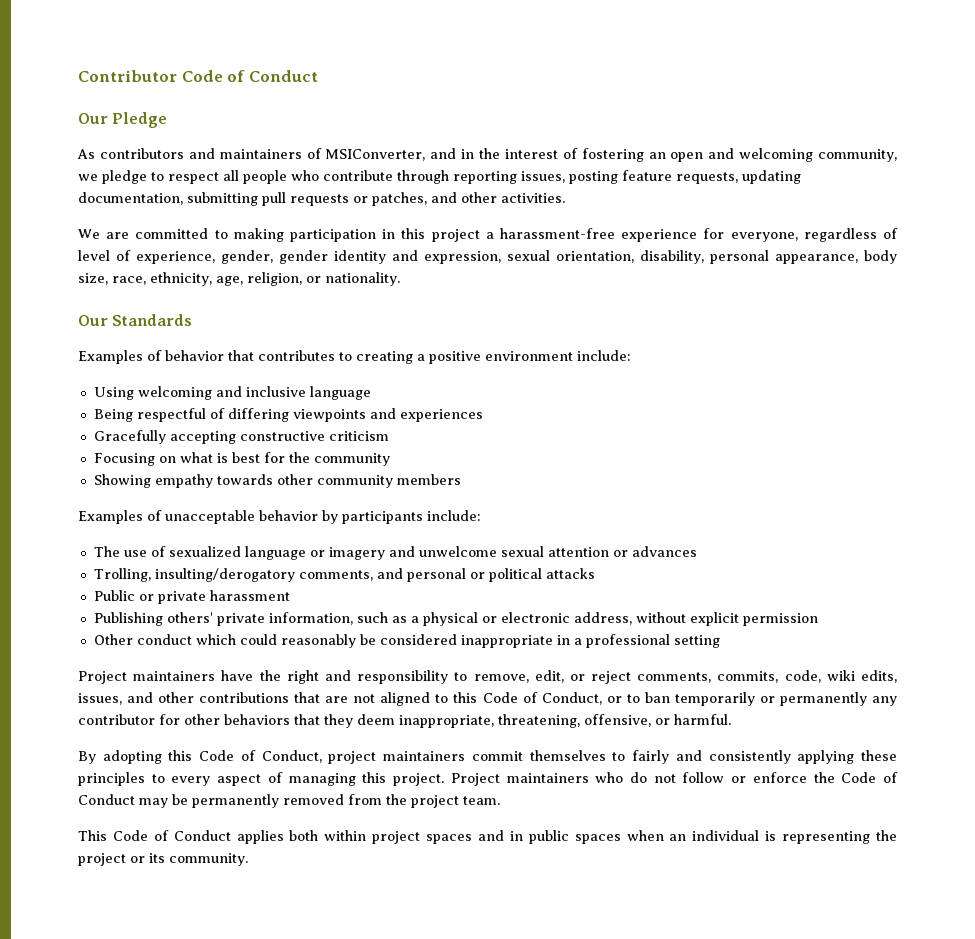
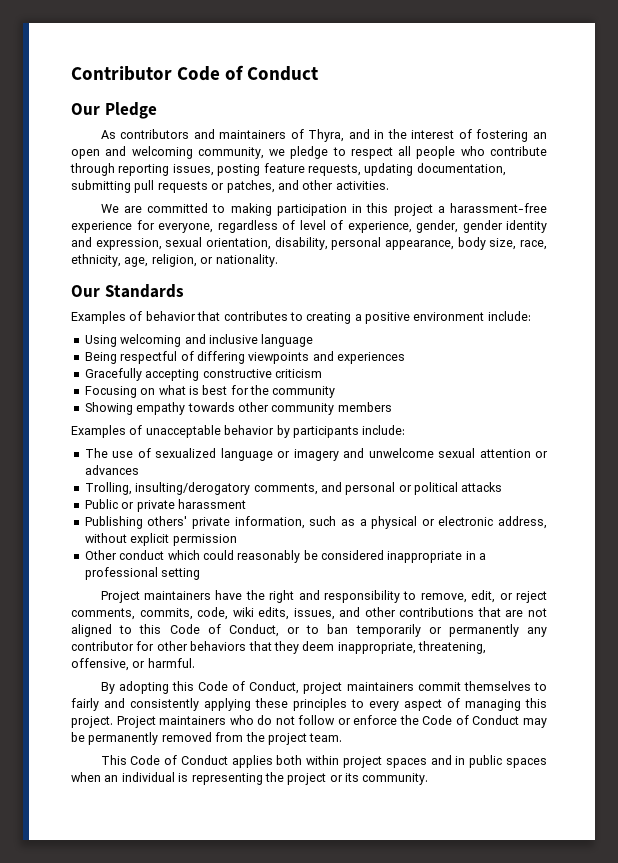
- As contributors and maintainers of MSIConverter, and in the interest of fostering an open and welcoming community, we pledge to respect all people who contribute through reporting issues, posting feature requests, updating documentation, submitting pull requests or patches, and other activities.
+ As contributors and maintainers of Thyra, and in the interest of fostering an open and welcoming community, we pledge to respect all people who contribute through reporting issues, posting feature requests, updating documentation, submitting pull requests or patches, and other activities.

